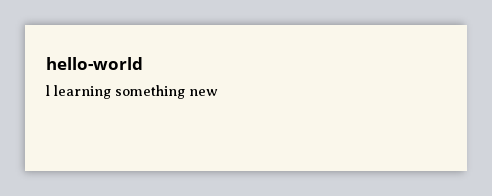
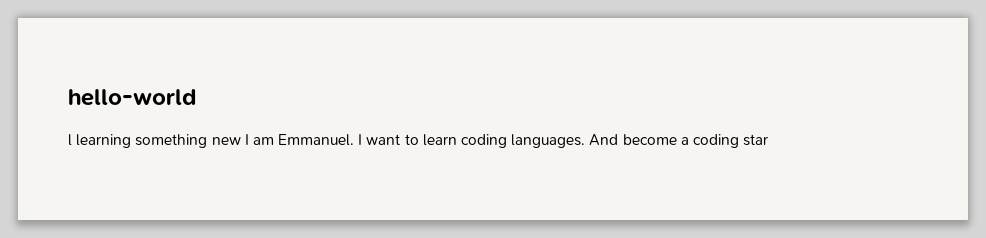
- l learning something new
+ l learning something new I am Emmanuel. I want to learn coding languages. And become a coding star

